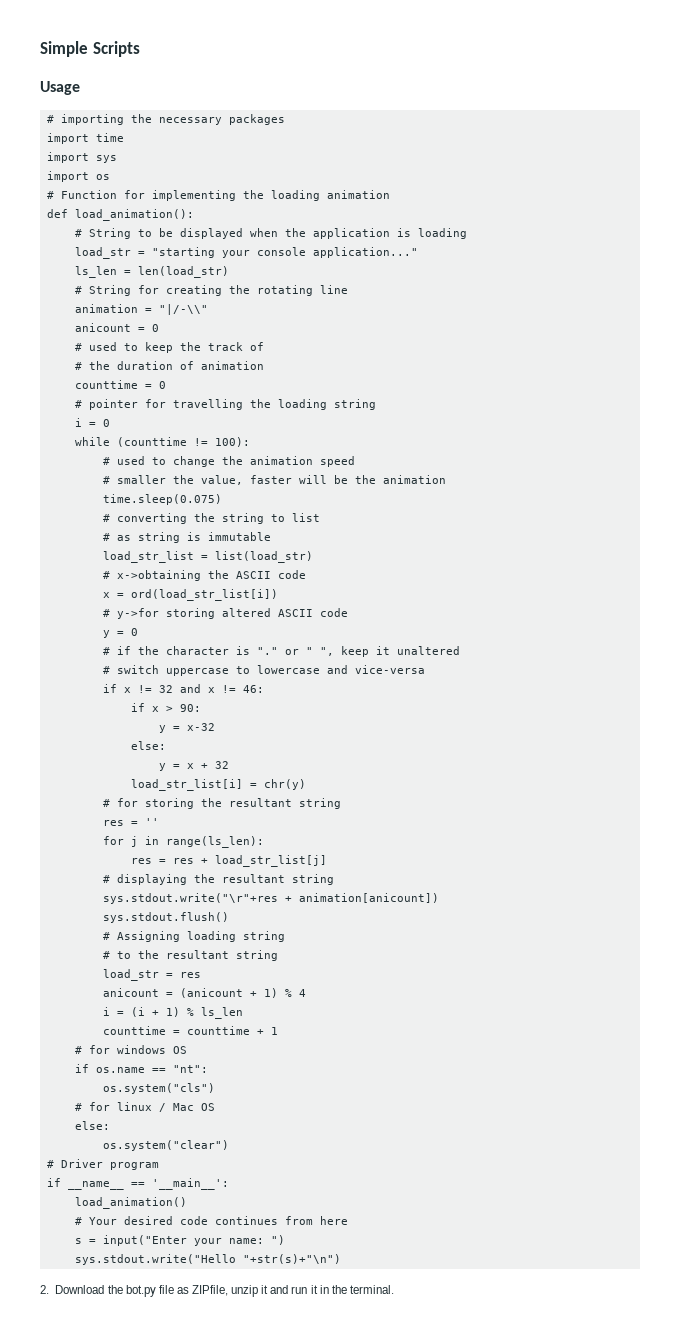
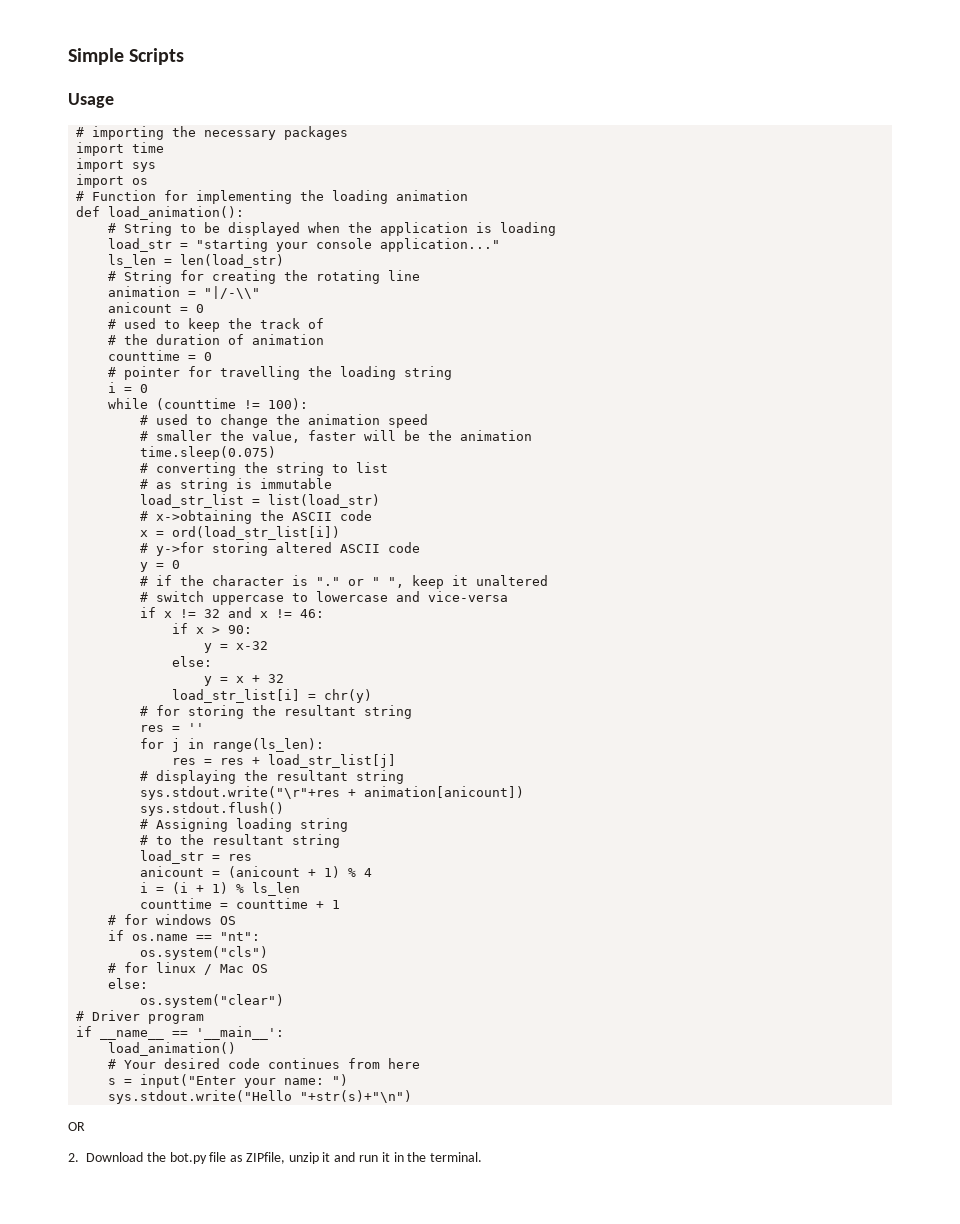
+ OR

